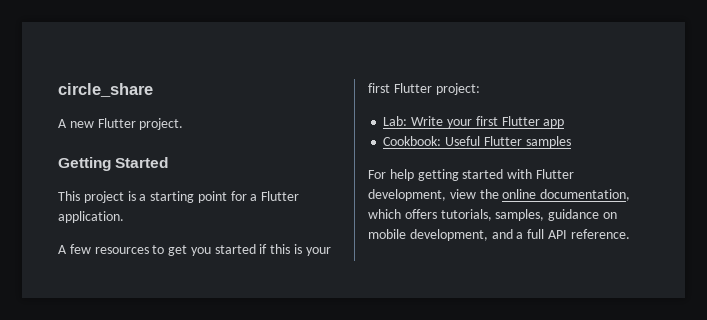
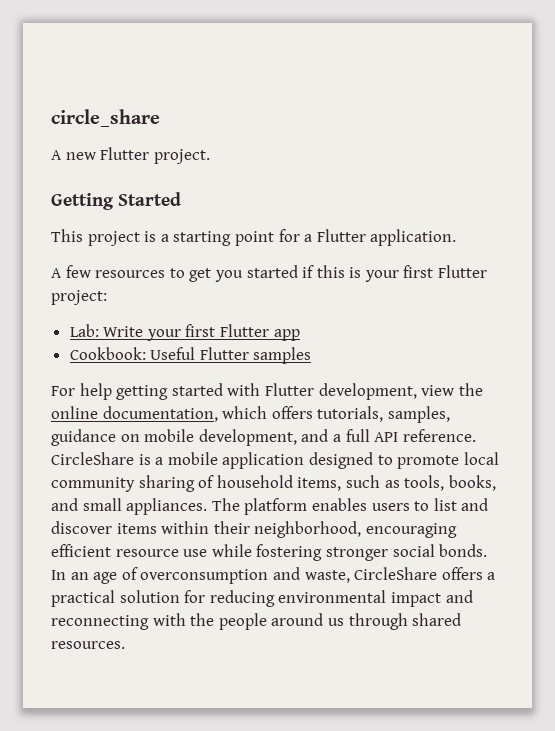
+ CircleShare is a mobile application designed to promote local community sharing of household items, such as tools, books, and small appliances. The platform enables users to list and discover items within their neighborhood, encouraging efficient resource use while fostering stronger social bonds. In an age of overconsumption and waste, CircleShare offers a practical solution for reducing environmental impact and reconnecting with the people around us through shared resources.

